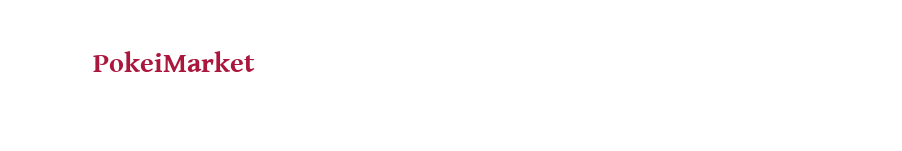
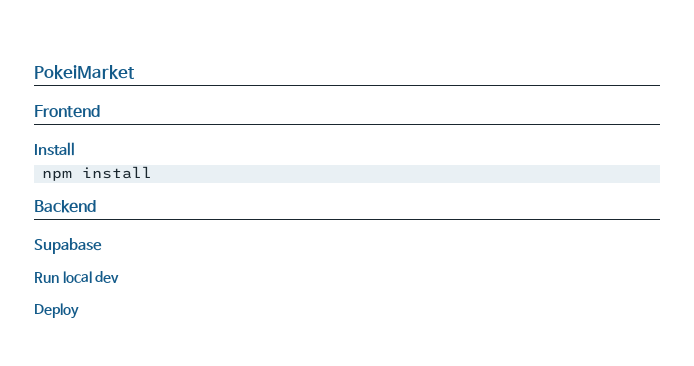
+ Frontend
+ Install
+ npm install
+ Backend
+ Supabase
+ Run local dev
+ Deploy

